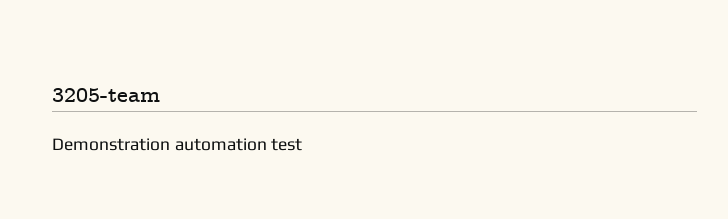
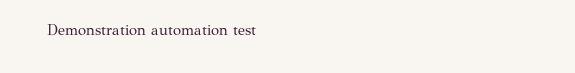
- 3205-team

